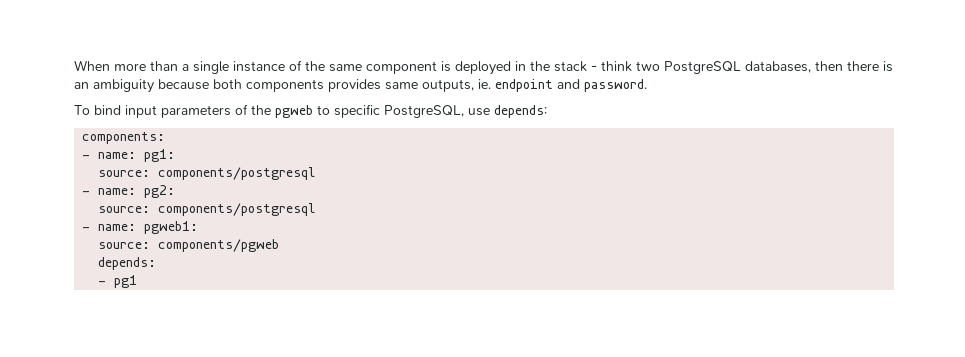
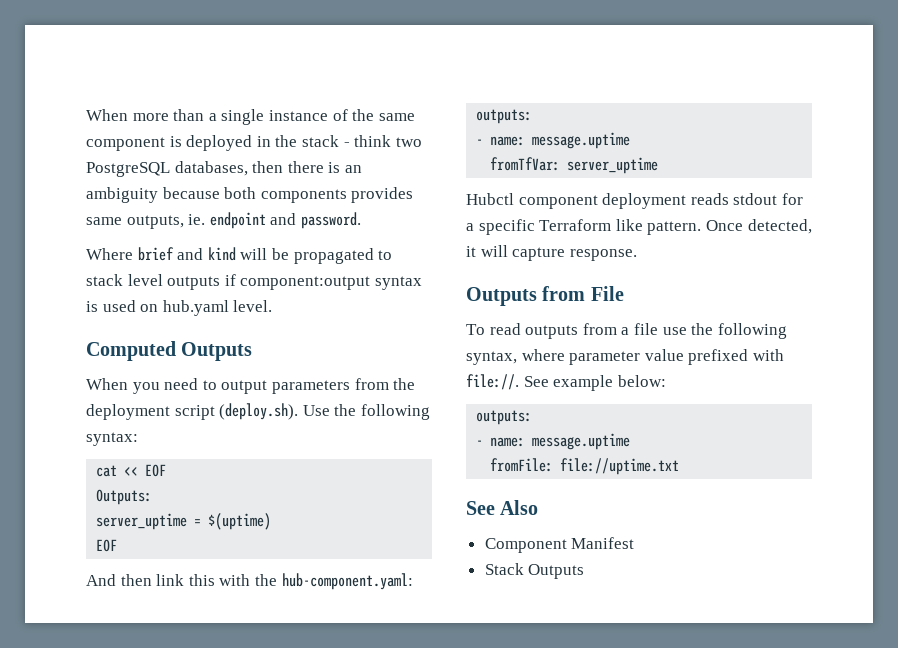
- To bind input parameters of the pgweb to specific PostgreSQL, use depends:
- components:
- - name: pg1:
- source: components/postgresql
- - name: pg2:
- source: components/postgresql
- - name: pgweb1:
- source: components/pgweb
- depends:
- - pg1
+ Where brief and kind will be propagated to stack level outputs if component:output syntax is used on hub.yaml level.
+ Computed Outputs
+ When you need to output parameters from the deployment script (deploy.sh). Use the following syntax:
+ cat << EOF
+ Outputs:
+ server_uptime = $(uptime)
+ EOF
+ And then link this with the hub-component.yaml:
+ outputs:
+ - name: message.uptime
+ fromTfVar: server_uptime
+ Hubctl component deployment reads stdout for a specific Terraform like pattern. Once detected, it will capture response.
+ Outputs from File
+ To read outputs from a file use the following syntax, where parameter value prefixed with file://. See example below:
+ outputs:
+ - name: message.uptime
+ fromFile: file://uptime.txt
+ See Also
+ Component Manifest
+ Stack Outputs

